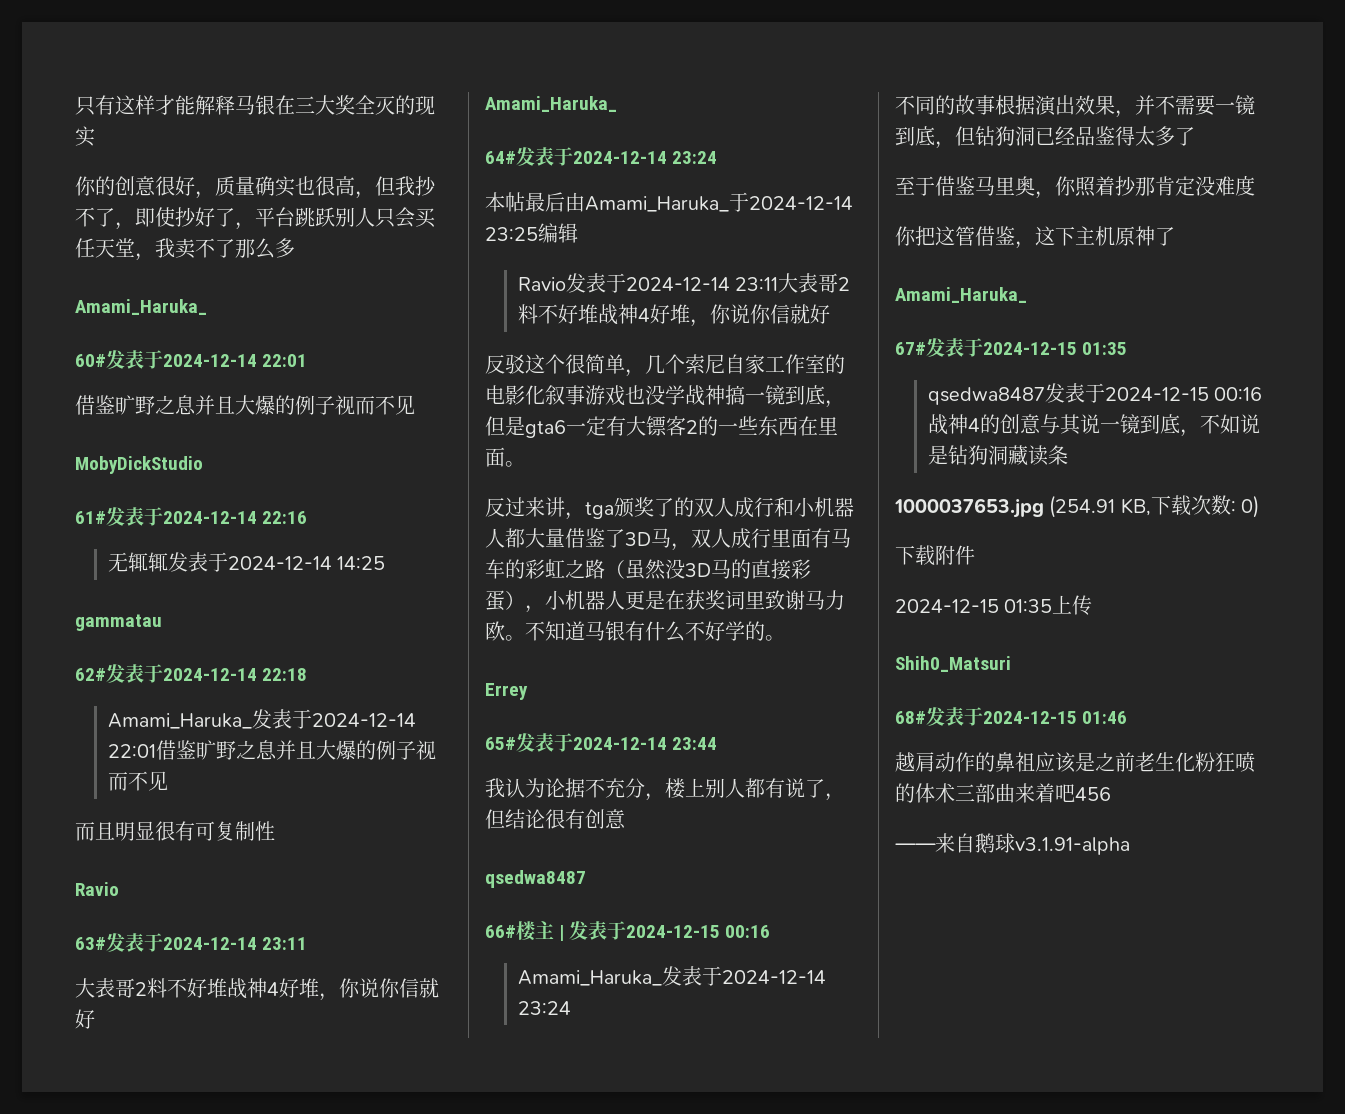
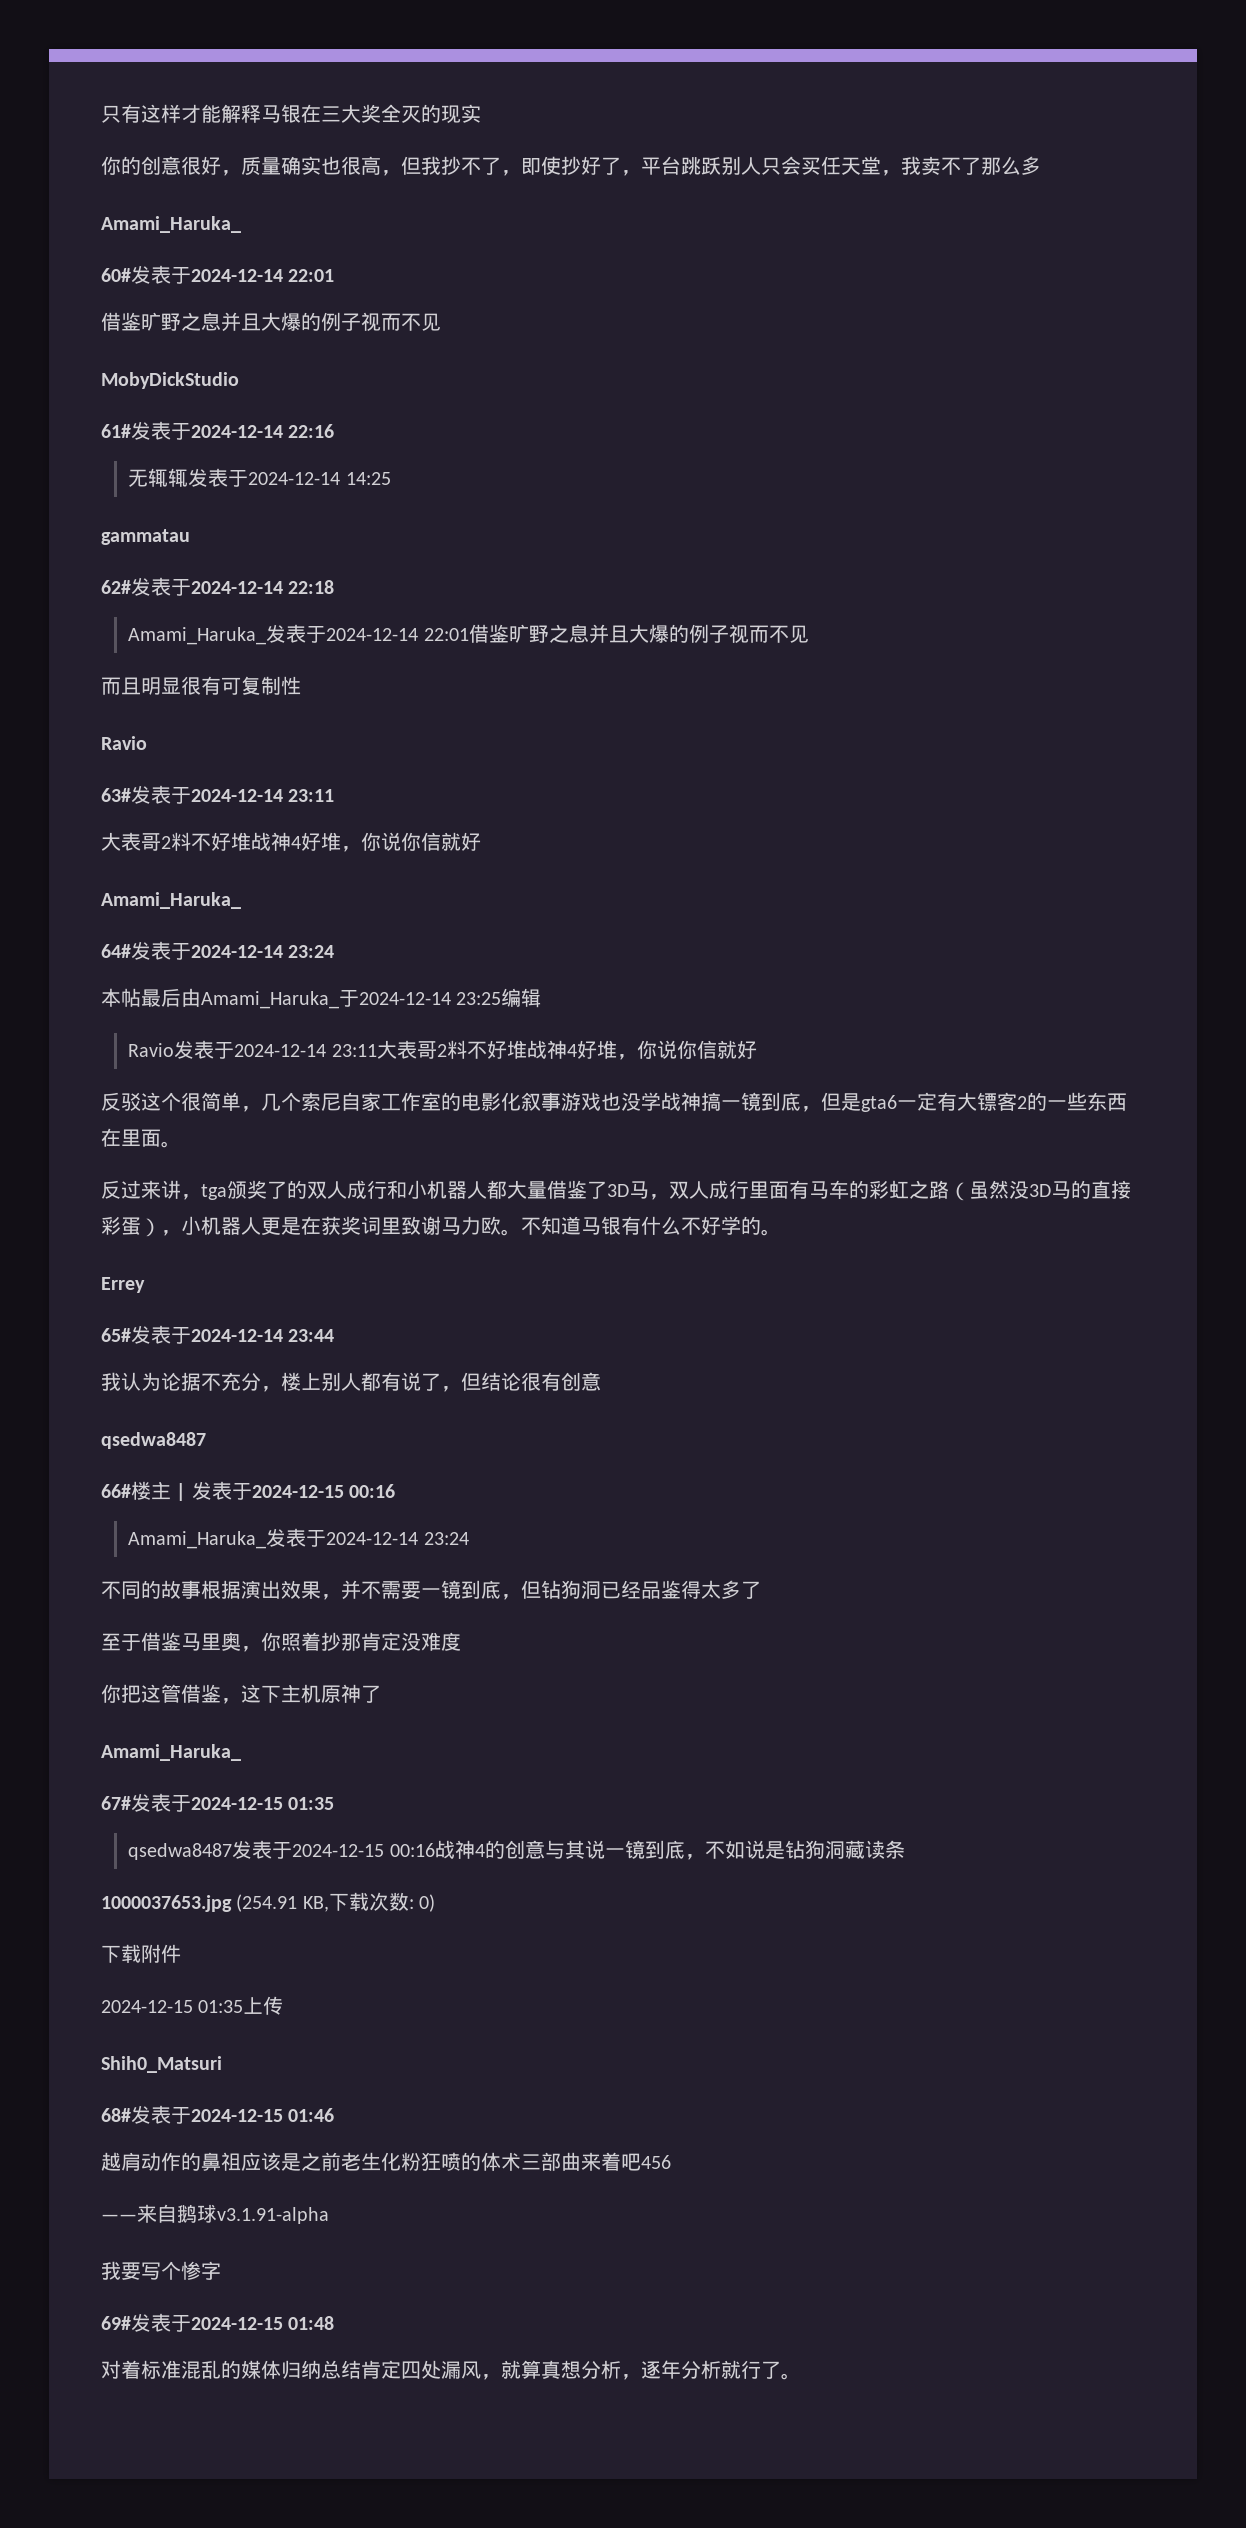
+ 我要写个惨字
+ 69#发表于2024-12-15 01:48
+ 对着标准混乱的媒体归纳总结肯定四处漏风，就算真想分析，逐年分析就行了。

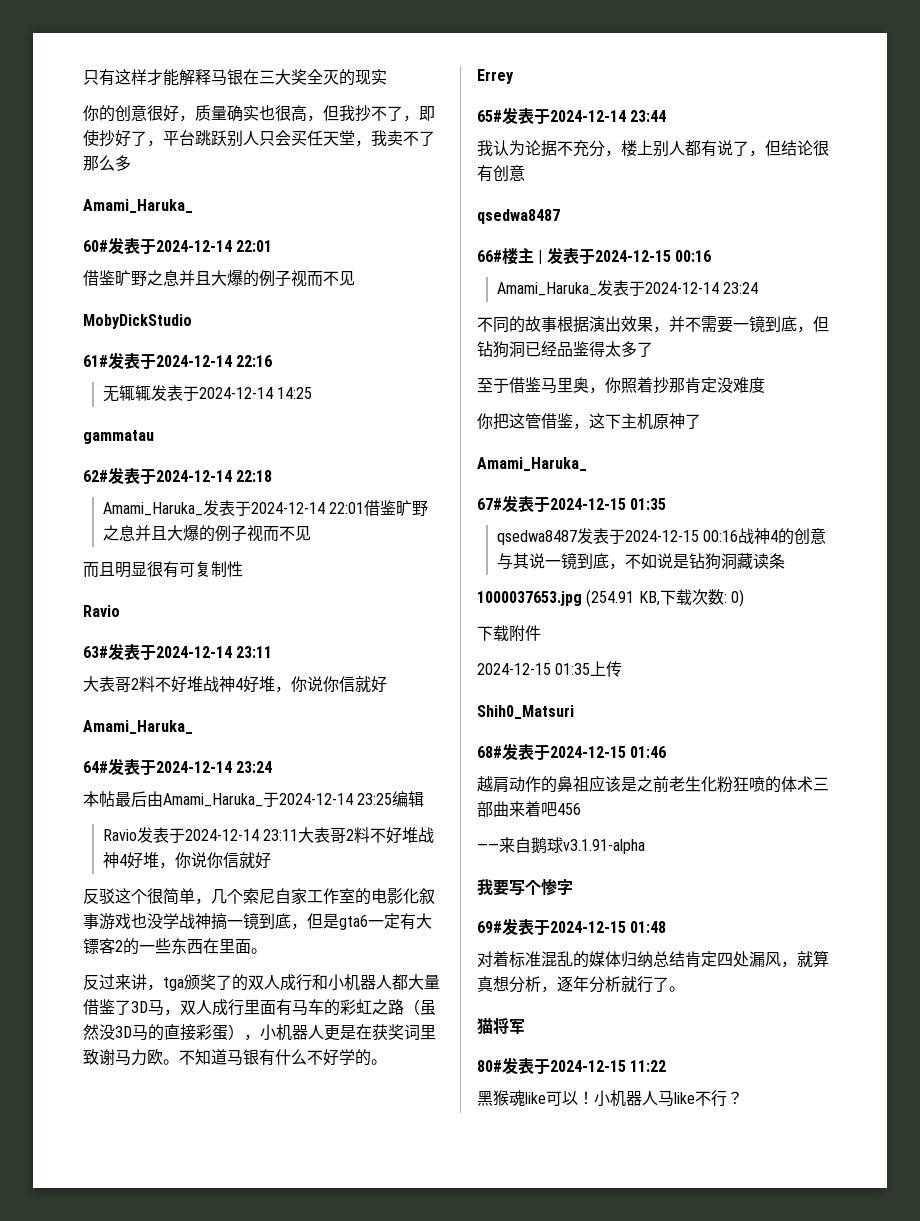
+ 猫将军
+ 80#发表于2024-12-15 11:22
+ 黑猴魂like可以！小机器人马like不行？

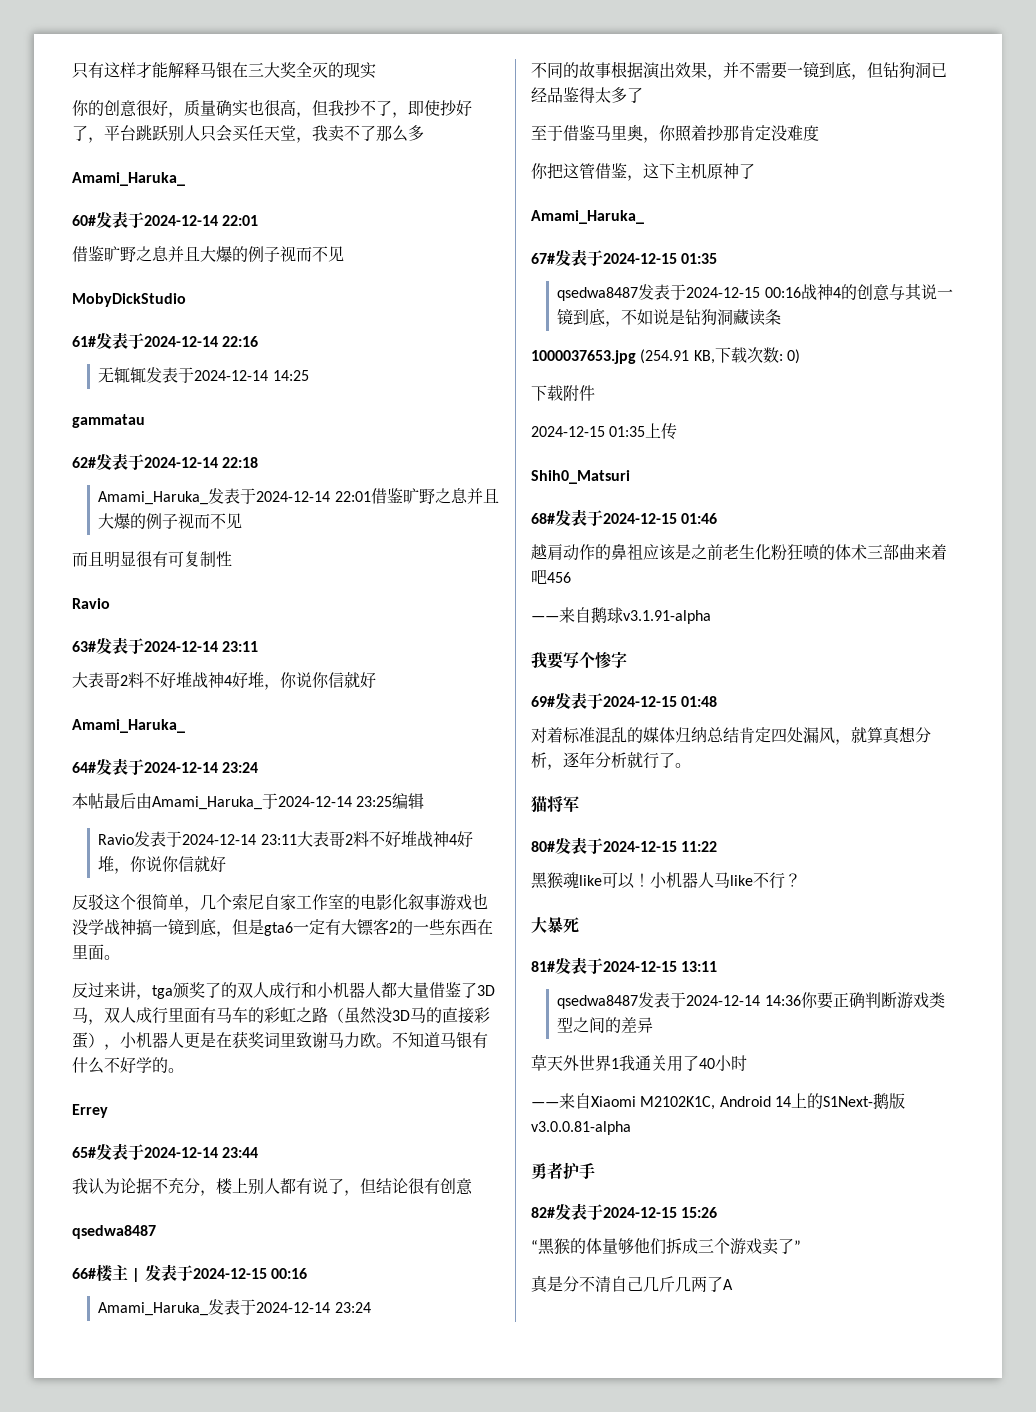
+ 大暴死
+ 81#发表于2024-12-15 13:11
+ qsedwa8487发表于2024-12-14 14:36你要正确判断游戏类型之间的差异
+ 草天外世界1我通关用了40小时
+ ——来自Xiaomi M2102K1C, Android 14上的S1Next-鹅版v3.0.0.81-alpha
+ 勇者护手
+ 82#发表于2024-12-15 15:26
+ “黑猴的体量够他们拆成三个游戏卖了”
+ 真是分不清自己几斤几两了A

